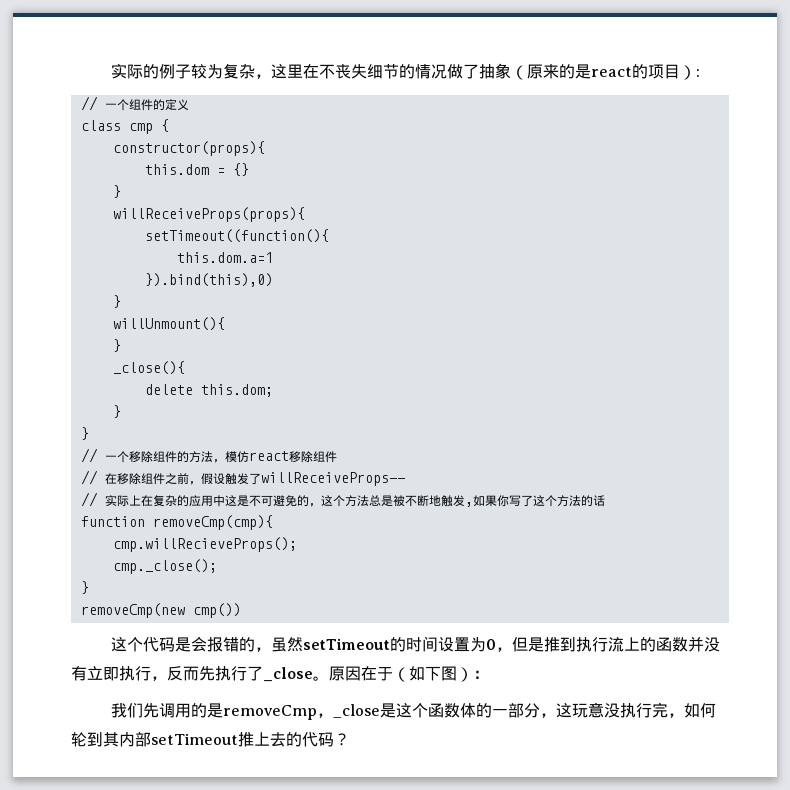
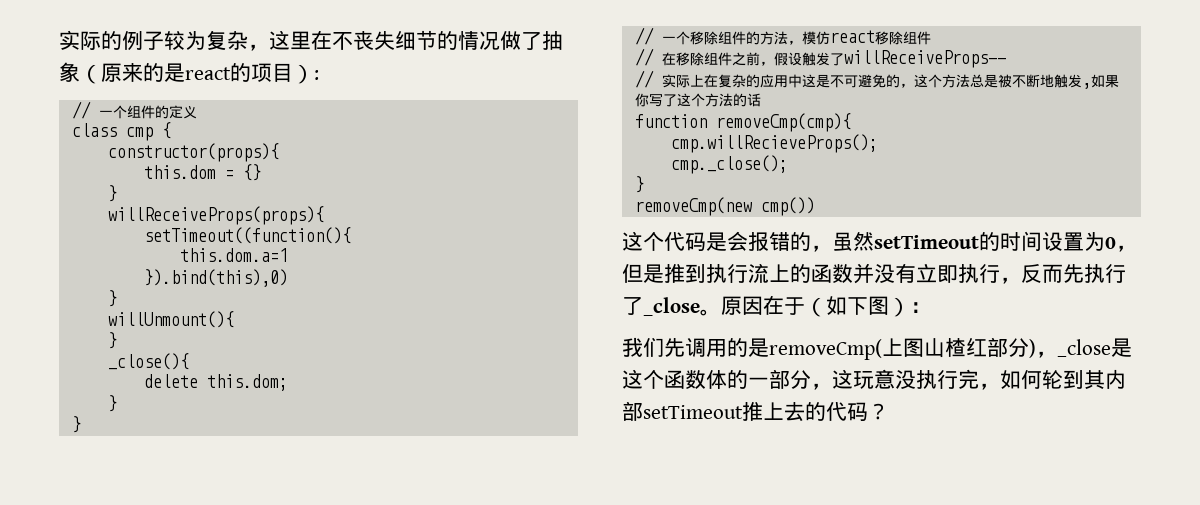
- 我们先调用的是removeCmp，_close是这个函数体的一部分，这玩意没执行完，如何轮到其内部setTimeout推上去的代码？
+ 我们先调用的是removeCmp(上图山楂红部分)，_close是这个函数体的一部分，这玩意没执行完，如何轮到其内部setTimeout推上去的代码？

